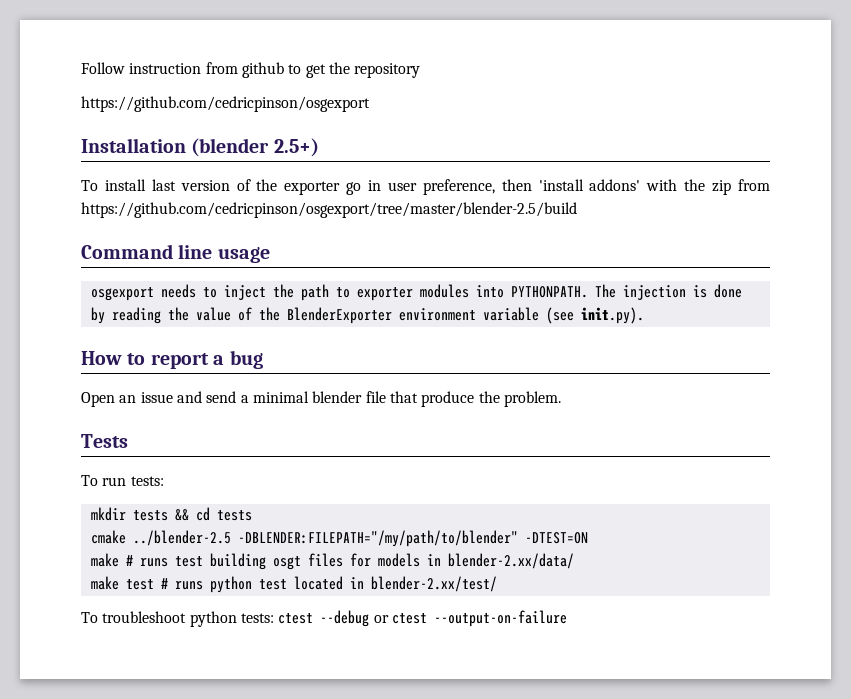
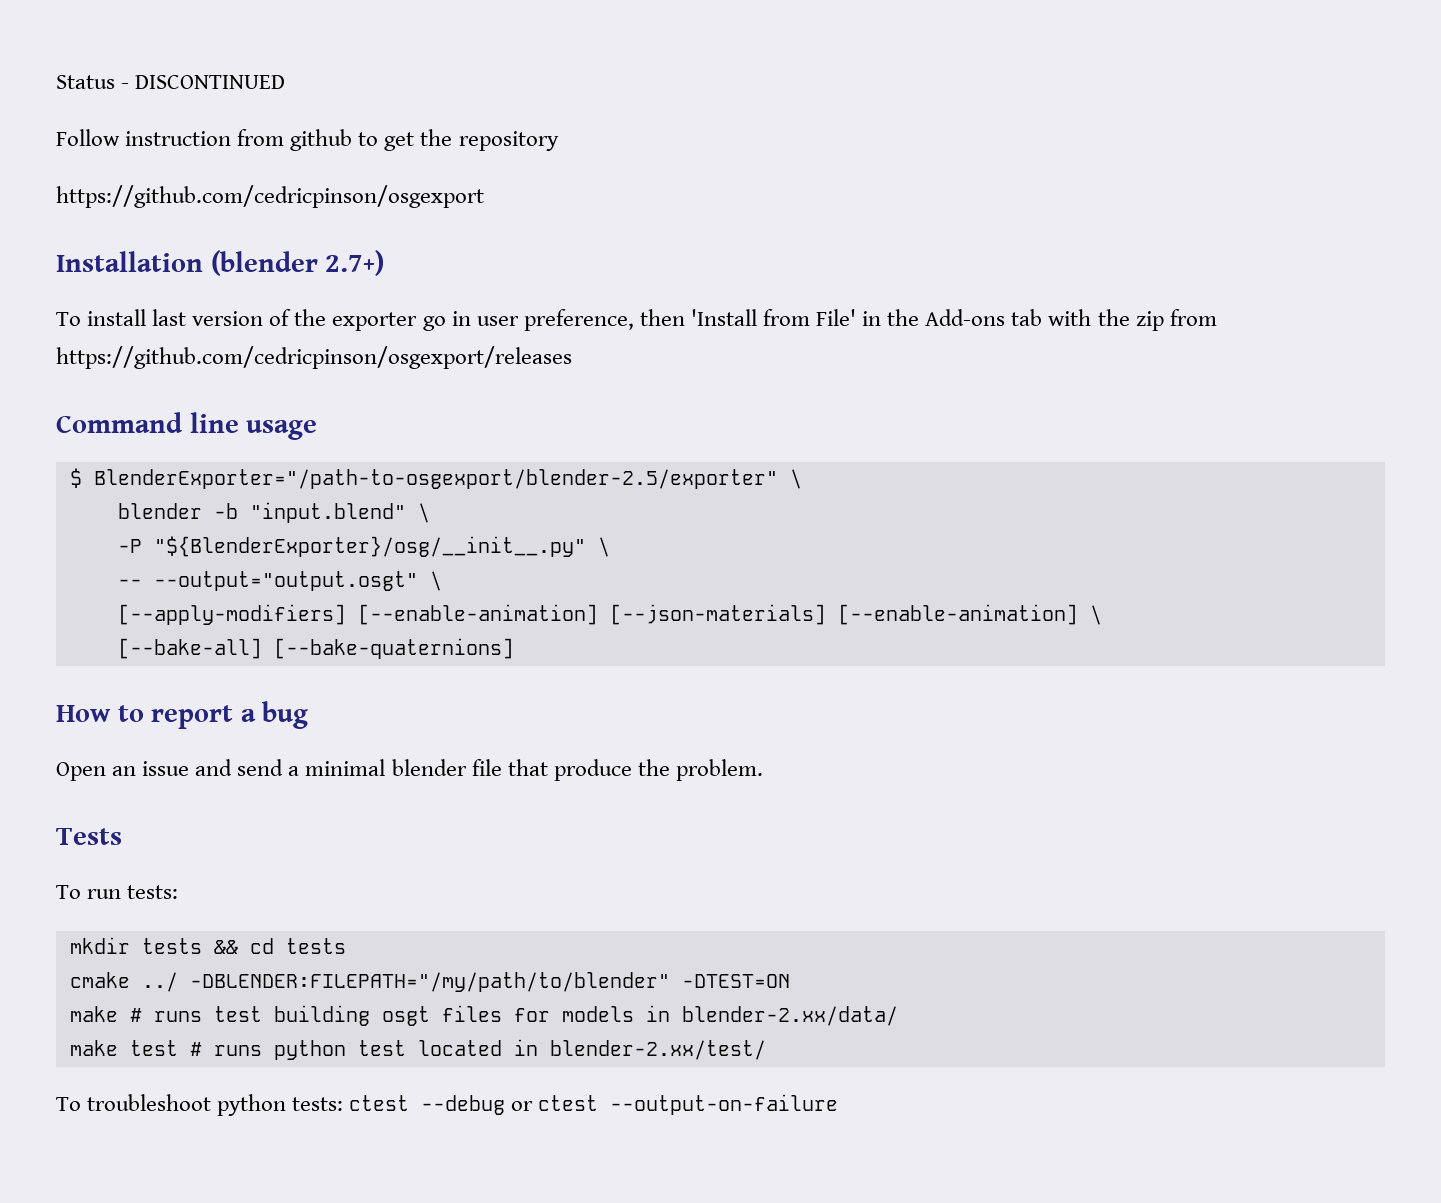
+ Status - DISCONTINUED
- Installation (blender 2.5+)
+ Installation (blender 2.7+)
- To install last version of the exporter go in user preference, then 'install addons' with the zip from https://github.com/cedricpinson/osgexport/tree/master/blender-2.5/build
+ To install last version of the exporter go in user preference, then 'Install from File' in the Add-ons tab with the zip from https://github.com/cedricpinson/osgexport/releases
- osgexport needs to inject the path to exporter modules into PYTHONPATH. The injection is done by reading the value of the BlenderExporter environment variable (see init.py).
+ $ BlenderExporter="/path-to-osgexport/blender-2.5/exporter" \
+ blender -b "input.blend" \
+ -P "${BlenderExporter}/osg/__init__.py" \
+ -- --output="output.osgt" \
+ [--apply-modifiers] [--enable-animation] [--json-materials] [--enable-animation] \
+ [--bake-all] [--bake-quaternions]
- cmake ../blender-2.5 -DBLENDER:FILEPATH="/my/path/to/blender" -DTEST=ON
+ cmake ../ -DBLENDER:FILEPATH="/my/path/to/blender" -DTEST=ON

